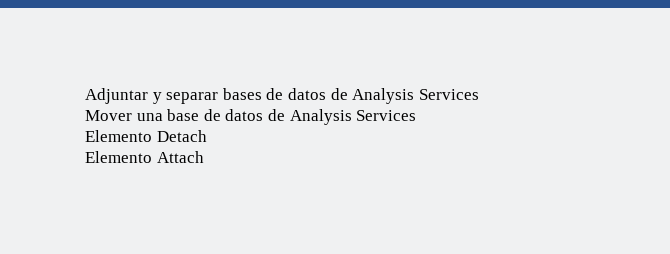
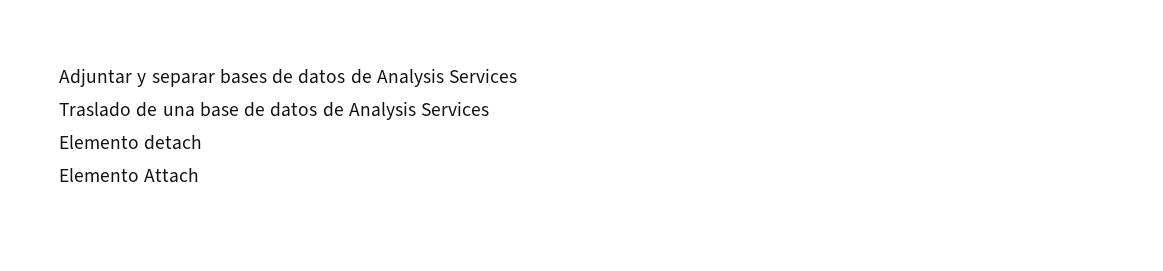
- Mover una base de datos de Analysis Services
+ Traslado de una base de datos de Analysis Services
- Elemento Detach
+ Elemento detach

